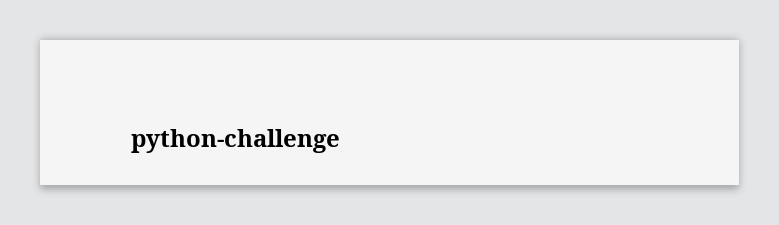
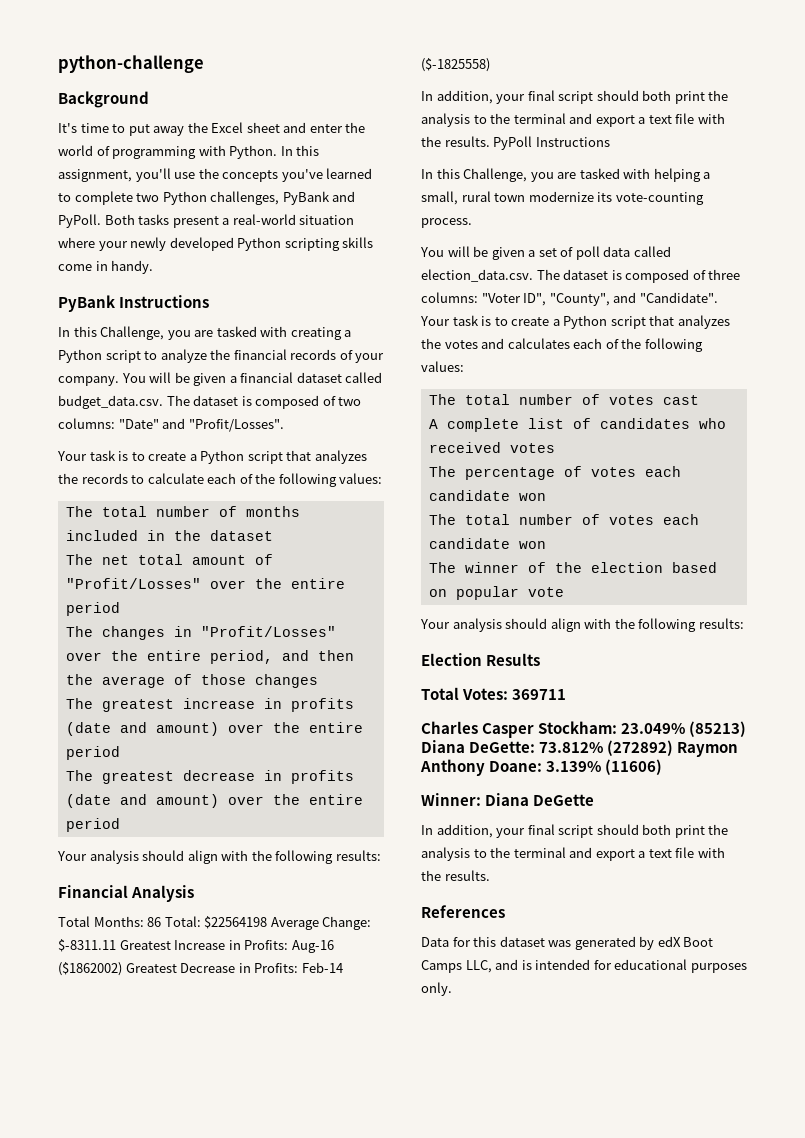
+ Background
+ It's time to put away the Excel sheet and enter the world of programming with Python. In this assignment, you'll use the concepts you've learned to complete two Python challenges, PyBank and PyPoll. Both tasks present a real-world situation where your newly developed Python scripting skills come in handy.
+ PyBank Instructions
+ In this Challenge, you are tasked with creating a Python script to analyze the financial records of your company. You will be given a financial dataset called budget_data.csv. The dataset is composed of two columns: "Date" and "Profit/Losses".
+ Your task is to create a Python script that analyzes the records to calculate each of the following values:
+ The total number of months included in the dataset
+ The net total amount of "Profit/Losses" over the entire period
+ The changes in "Profit/Losses" over the entire period, and then the average of those changes
+ The greatest increase in profits (date and amount) over the entire period
+ The greatest decrease in profits (date and amount) over the entire period
+ Your analysis should align with the following results:
+ Financial Analysis
+ Total Months: 86 Total: $22564198 Average Change: $-8311.11 Greatest Increase in Profits: Aug-16 ($1862002) Greatest Decrease in Profits: Feb-14 ($-1825558)
+ In addition, your final script should both print the analysis to the terminal and export a text file with the results. PyPoll Instructions
+ In this Challenge, you are tasked with helping a small, rural town modernize its vote-counting process.
+ You will be given a set of poll data called election_data.csv. The dataset is composed of three columns: "Voter ID", "County", and "Candidate". Your task is to create a Python script that analyzes the votes and calculates each of the following values:
+ The total number of votes cast
+ A complete list of candidates who received votes
+ The percentage of votes each candidate won
+ The total number of votes each candidate won
+ The winner of the election based on popular vote
+ Your analysis should align with the following results:
+ Election Results
+ Total Votes: 369711
+ Charles Casper Stockham: 23.049% (85213) Diana DeGette: 73.812% (272892) Raymon Anthony Doane: 3.139% (11606)
+ Winner: Diana DeGette
+ In addition, your final script should both print the analysis to the terminal and export a text file with the results.
+ References
+ Data for this dataset was generated by edX Boot Camps LLC, and is intended for educational purposes only.

